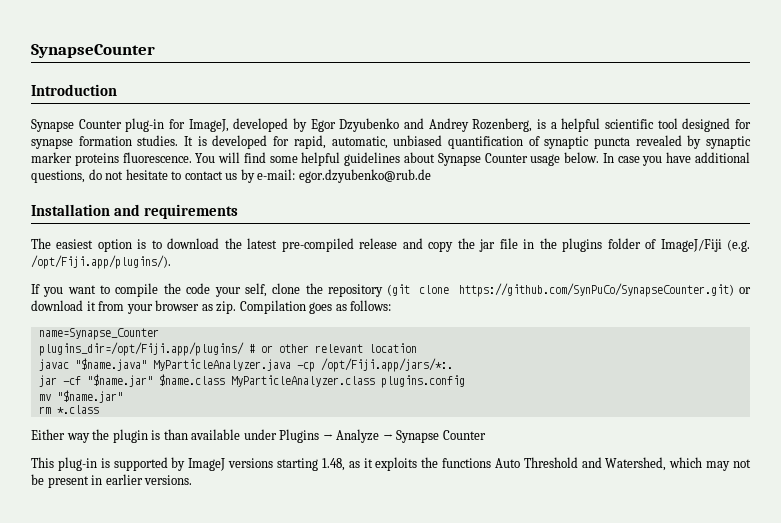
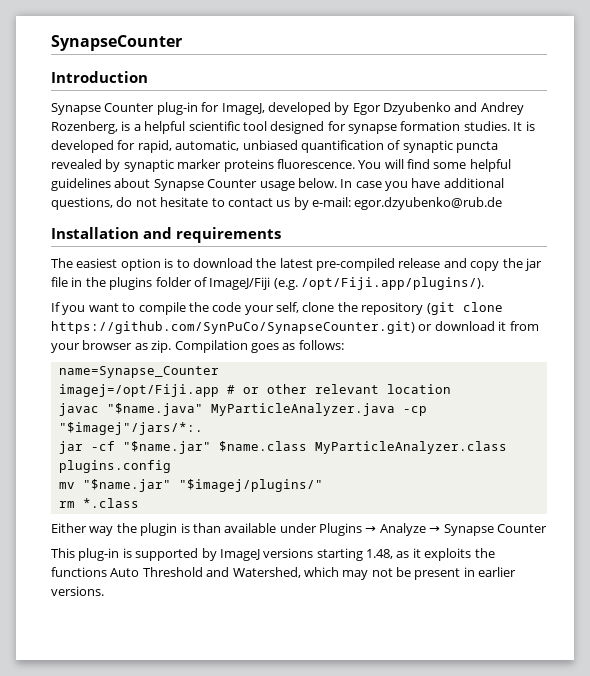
- plugins_dir=/opt/Fiji.app/plugins/ # or other relevant location
+ imagej=/opt/Fiji.app # or other relevant location
- javac "$name.java" MyParticleAnalyzer.java -cp /opt/Fiji.app/jars/*:.
+ javac "$name.java" MyParticleAnalyzer.java -cp "$imagej"/jars/*:.
- mv "$name.jar"
+ mv "$name.jar" "$imagej/plugins/"

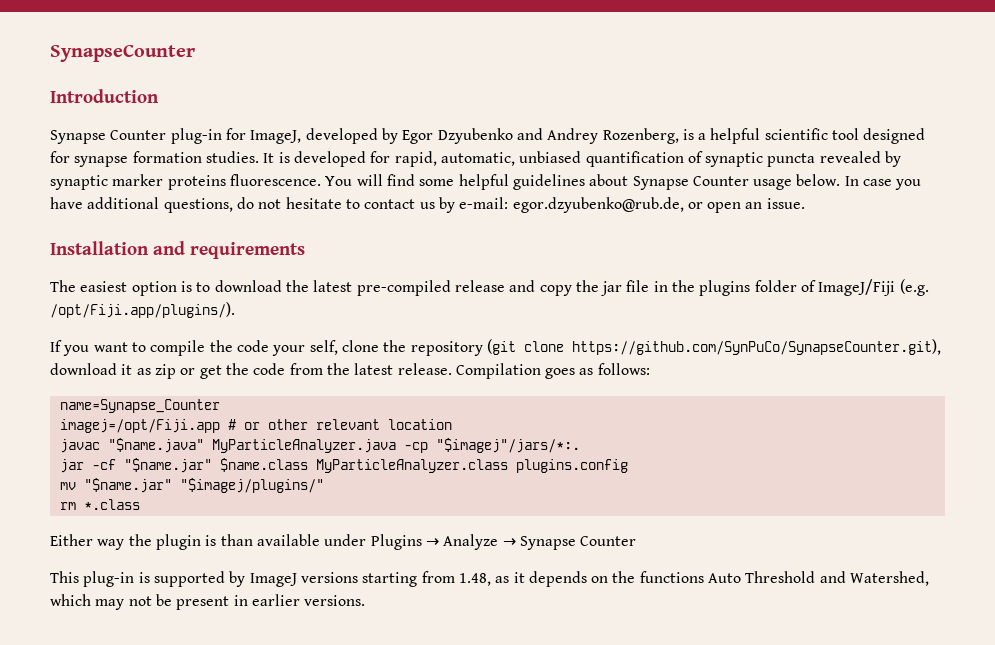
- In case you have additional questions, do not hesitate to contact us by e-mail: egor.dzyubenko@rub.de
+ In case you have additional questions, do not hesitate to contact us by e-mail: egor.dzyubenko@rub.de, or open an issue.
- If you want to compile the code your self, clone the repository (git clone https://github.com/SynPuCo/SynapseCounter.git) or download it from your browser as zip.
+ If you want to compile the code your self, clone the repository (git clone https://github.com/SynPuCo/SynapseCounter.git), download it as zip or get the code from the latest release.
- This plug-in is supported by ImageJ versions starting 1.48, as it exploits the functions Auto Threshold and Watershed, which may not be present in earlier versions.
+ This plug-in is supported by ImageJ versions starting from 1.48, as it depends on the functions Auto Threshold and Watershed, which may not be present in earlier versions.

